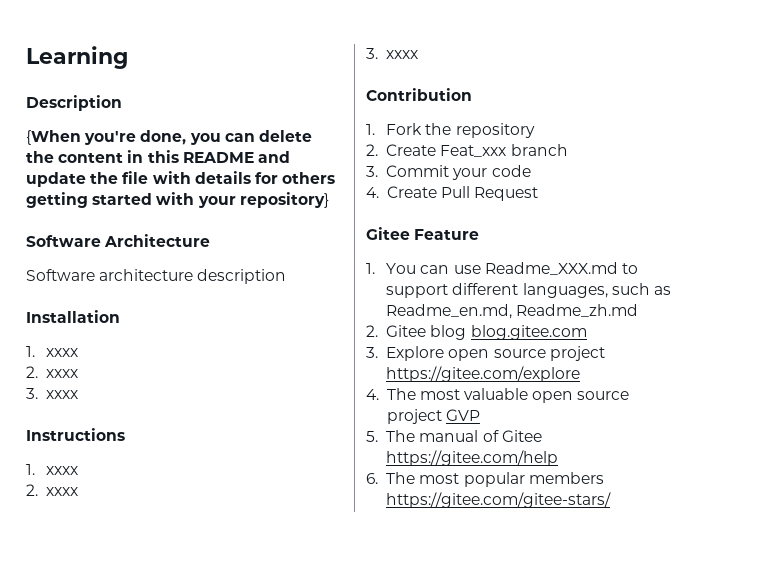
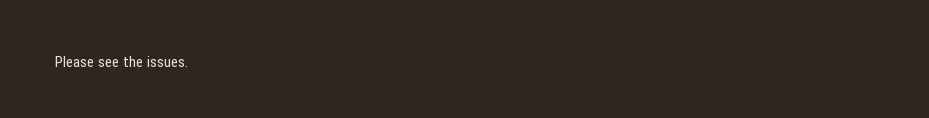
- Learning
- Description
- {When you're done, you can delete the content in this README and update the file with details for others getting started with your repository}
- Software Architecture
- Software architecture description
- Installation
- 1. xxxx
- 2. xxxx
- 3. xxxx
- Instructions
- 1. xxxx
- 2. xxxx
- 3. xxxx
- Contribution
- 1. Fork the repository
- 2. Create Feat_xxx branch
- 3. Commit your code
- 4. Create Pull Request
- Gitee Feature
- 1. You can use Readme_XXX.md to support different languages, such as Readme_en.md, Readme_zh.md
- 2. Gitee blog blog.gitee.com
- 3. Explore open source project https://gitee.com/explore
- 4. The most valuable open source project GVP
- 5. The manual of Gitee https://gitee.com/help
- 6. The most popular members https://gitee.com/gitee-stars/
+ Please see the issues.

